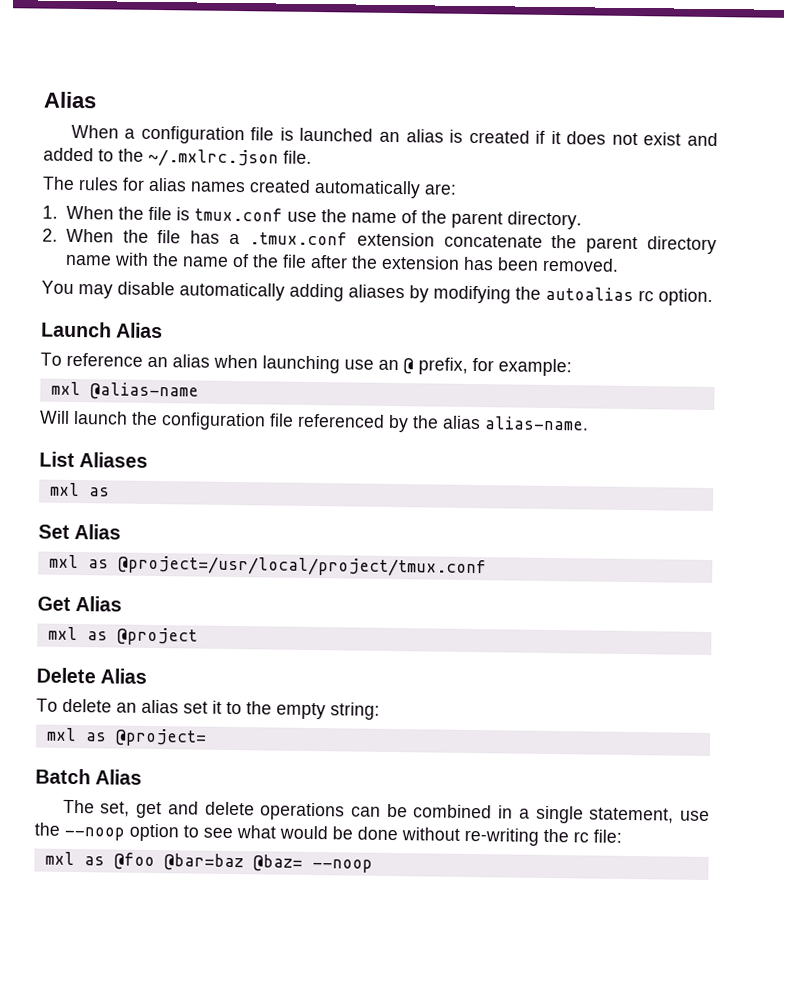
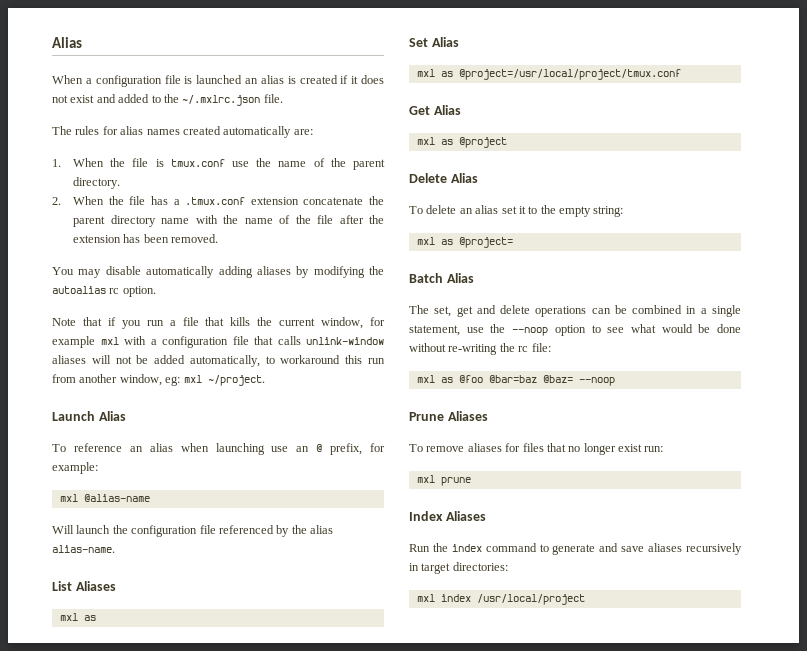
+ Note that if you run a file that kills the current window, for example mxl with a configuration file that calls unlink-window aliases will not be added automatically, to workaround this run from another window, eg: mxl ~/project.
+ Prune Aliases
+ To remove aliases for files that no longer exist run:
+ mxl prune
+ Index Aliases
+ Run the index command to generate and save aliases recursively in target directories:
+ mxl index /usr/local/project

